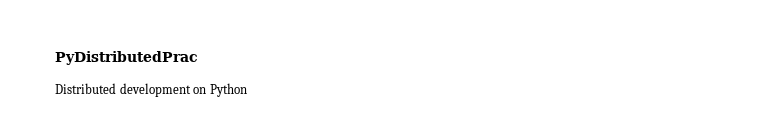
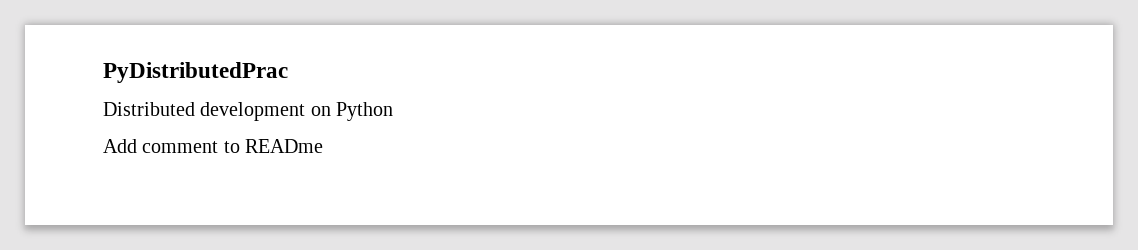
+ Add comment to READme

